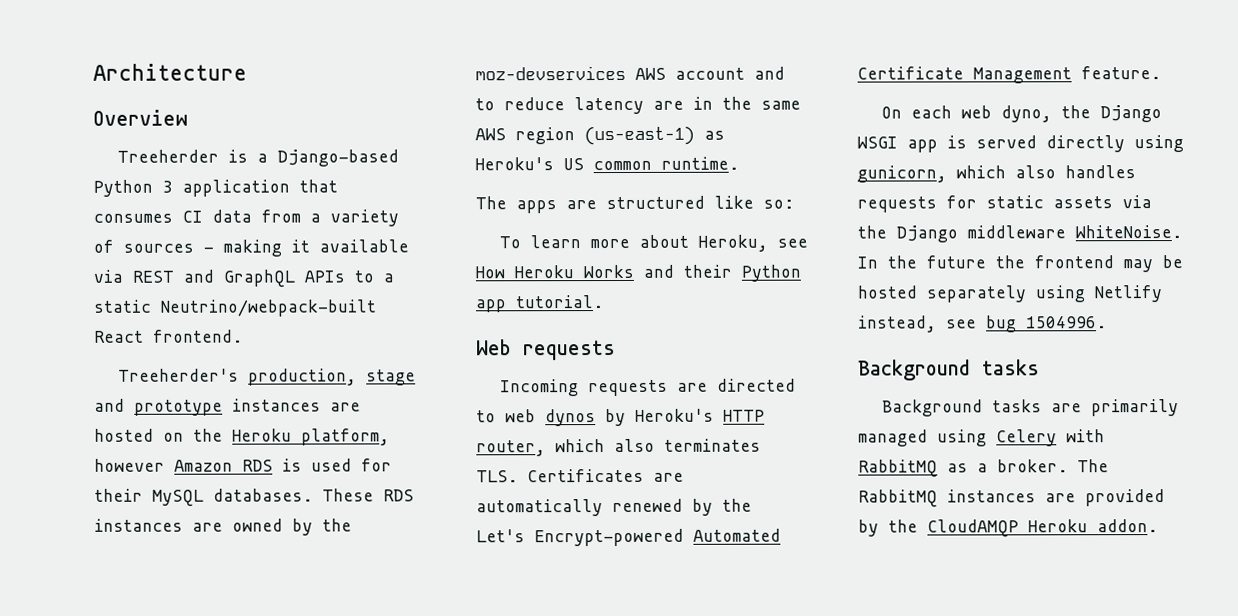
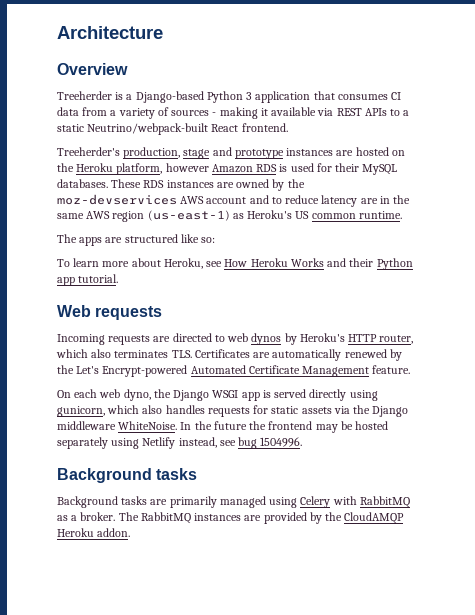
- Treeherder is a Django-based Python 3 application that consumes CI data from a variety of sources - making it available via REST and GraphQL APIs to a static Neutrino/webpack-built React frontend.
+ Treeherder is a Django-based Python 3 application that consumes CI data from a variety of sources - making it available via REST APIs to a static Neutrino/webpack-built React frontend.

